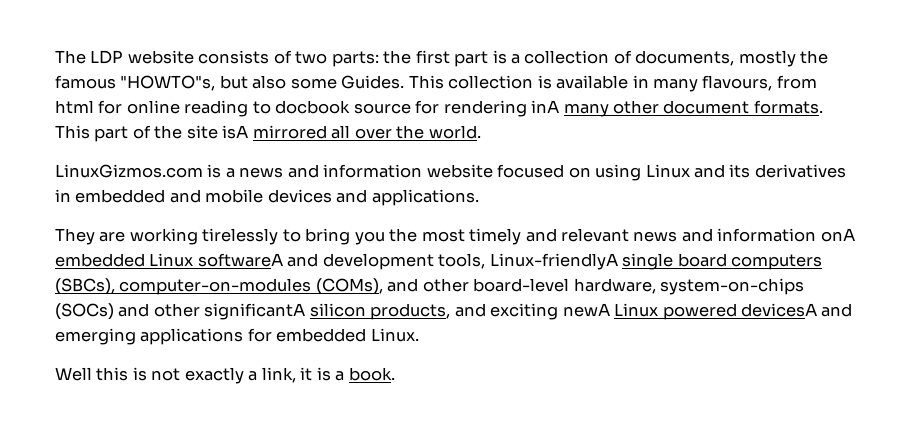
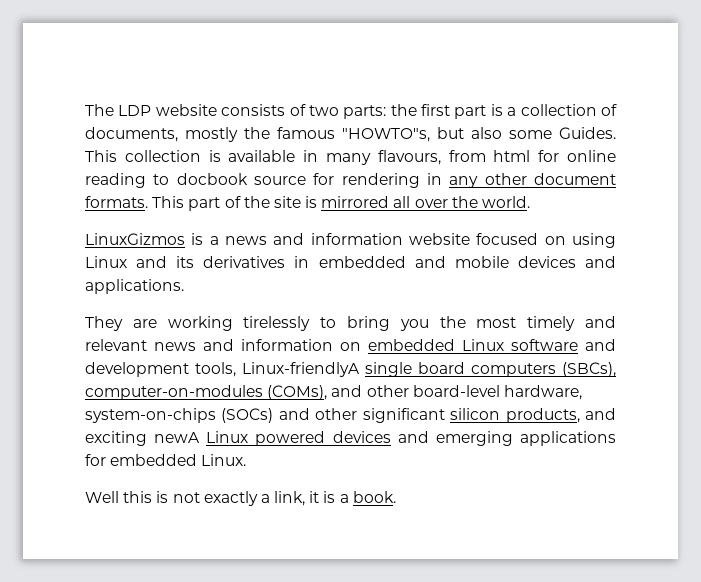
- This collection is available in many flavours, from html for online reading to docbook source for rendering inA many other document formats.
+ This collection is available in many flavours, from html for online reading to docbook source for rendering in any other document formats.
- This part of the site isA mirrored all over the world.
+ This part of the site is mirrored all over the world.
- LinuxGizmos.com is a news and information website focused on using Linux and its derivatives in embedded and mobile devices and applications.
+ LinuxGizmos is a news and information website focused on using Linux and its derivatives in embedded and mobile devices and applications.
- They are working tirelessly to bring you the most timely and relevant news and information onA embedded Linux softwareA and development tools, Linux-friendlyA single board computers (SBCs), computer-on-modules (COMs), and other board-level hardware, system-on-chips (SOCs) and other significantA silicon products, and exciting newA Linux powered devicesA and emerging applications for embedded Linux.
+ They are working tirelessly to bring you the most timely and relevant news and information on embedded Linux software and development tools, Linux-friendlyA single board computers (SBCs), computer-on-modules (COMs), and other board-level hardware, system-on-chips (SOCs) and other significant silicon products, and exciting newA Linux powered devices and emerging applications for embedded Linux.

